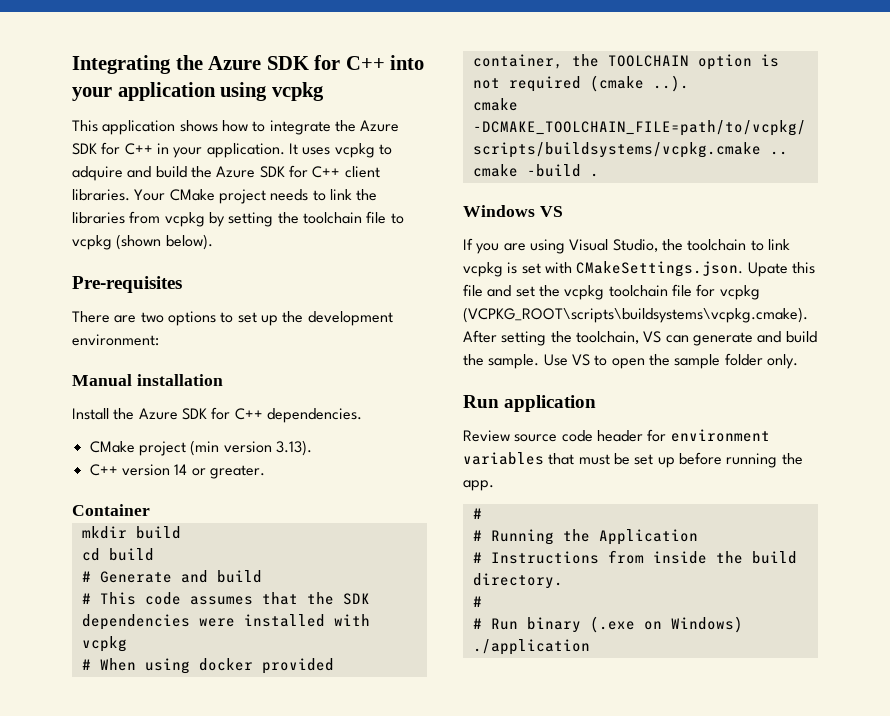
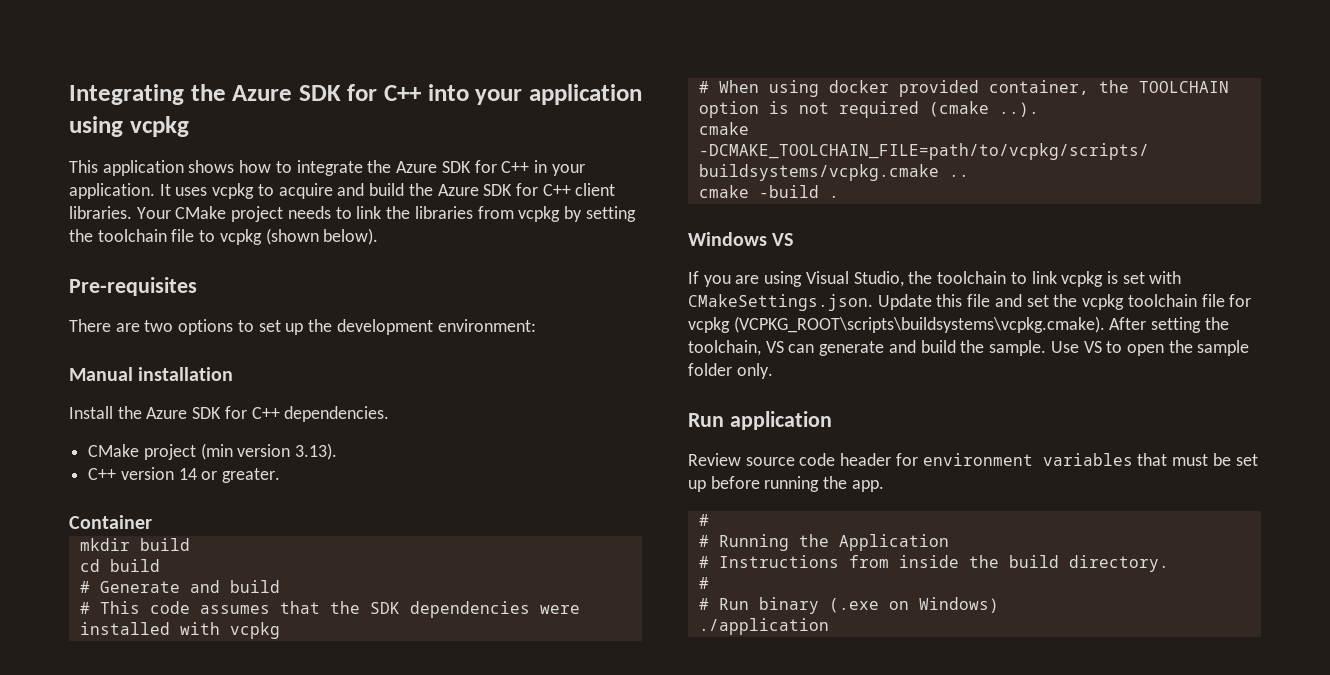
- It uses vcpkg to adquire and build the Azure SDK for C++ client libraries.
+ It uses vcpkg to acquire and build the Azure SDK for C++ client libraries.
- If you are using Visual Studio, the toolchain to link vcpkg is set with CMakeSettings.json. Upate this file and set the vcpkg toolchain file for vcpkg (VCPKG_ROOT\scripts\buildsystems\vcpkg.cmake). After setting the toolchain, VS can generate and build the sample.
+ If you are using Visual Studio, the toolchain to link vcpkg is set with CMakeSettings.json. Update this file and set the vcpkg toolchain file for vcpkg (VCPKG_ROOT\scripts\buildsystems\vcpkg.cmake). After setting the toolchain, VS can generate and build the sample.

